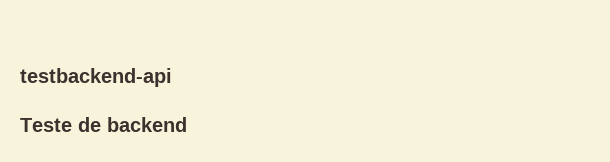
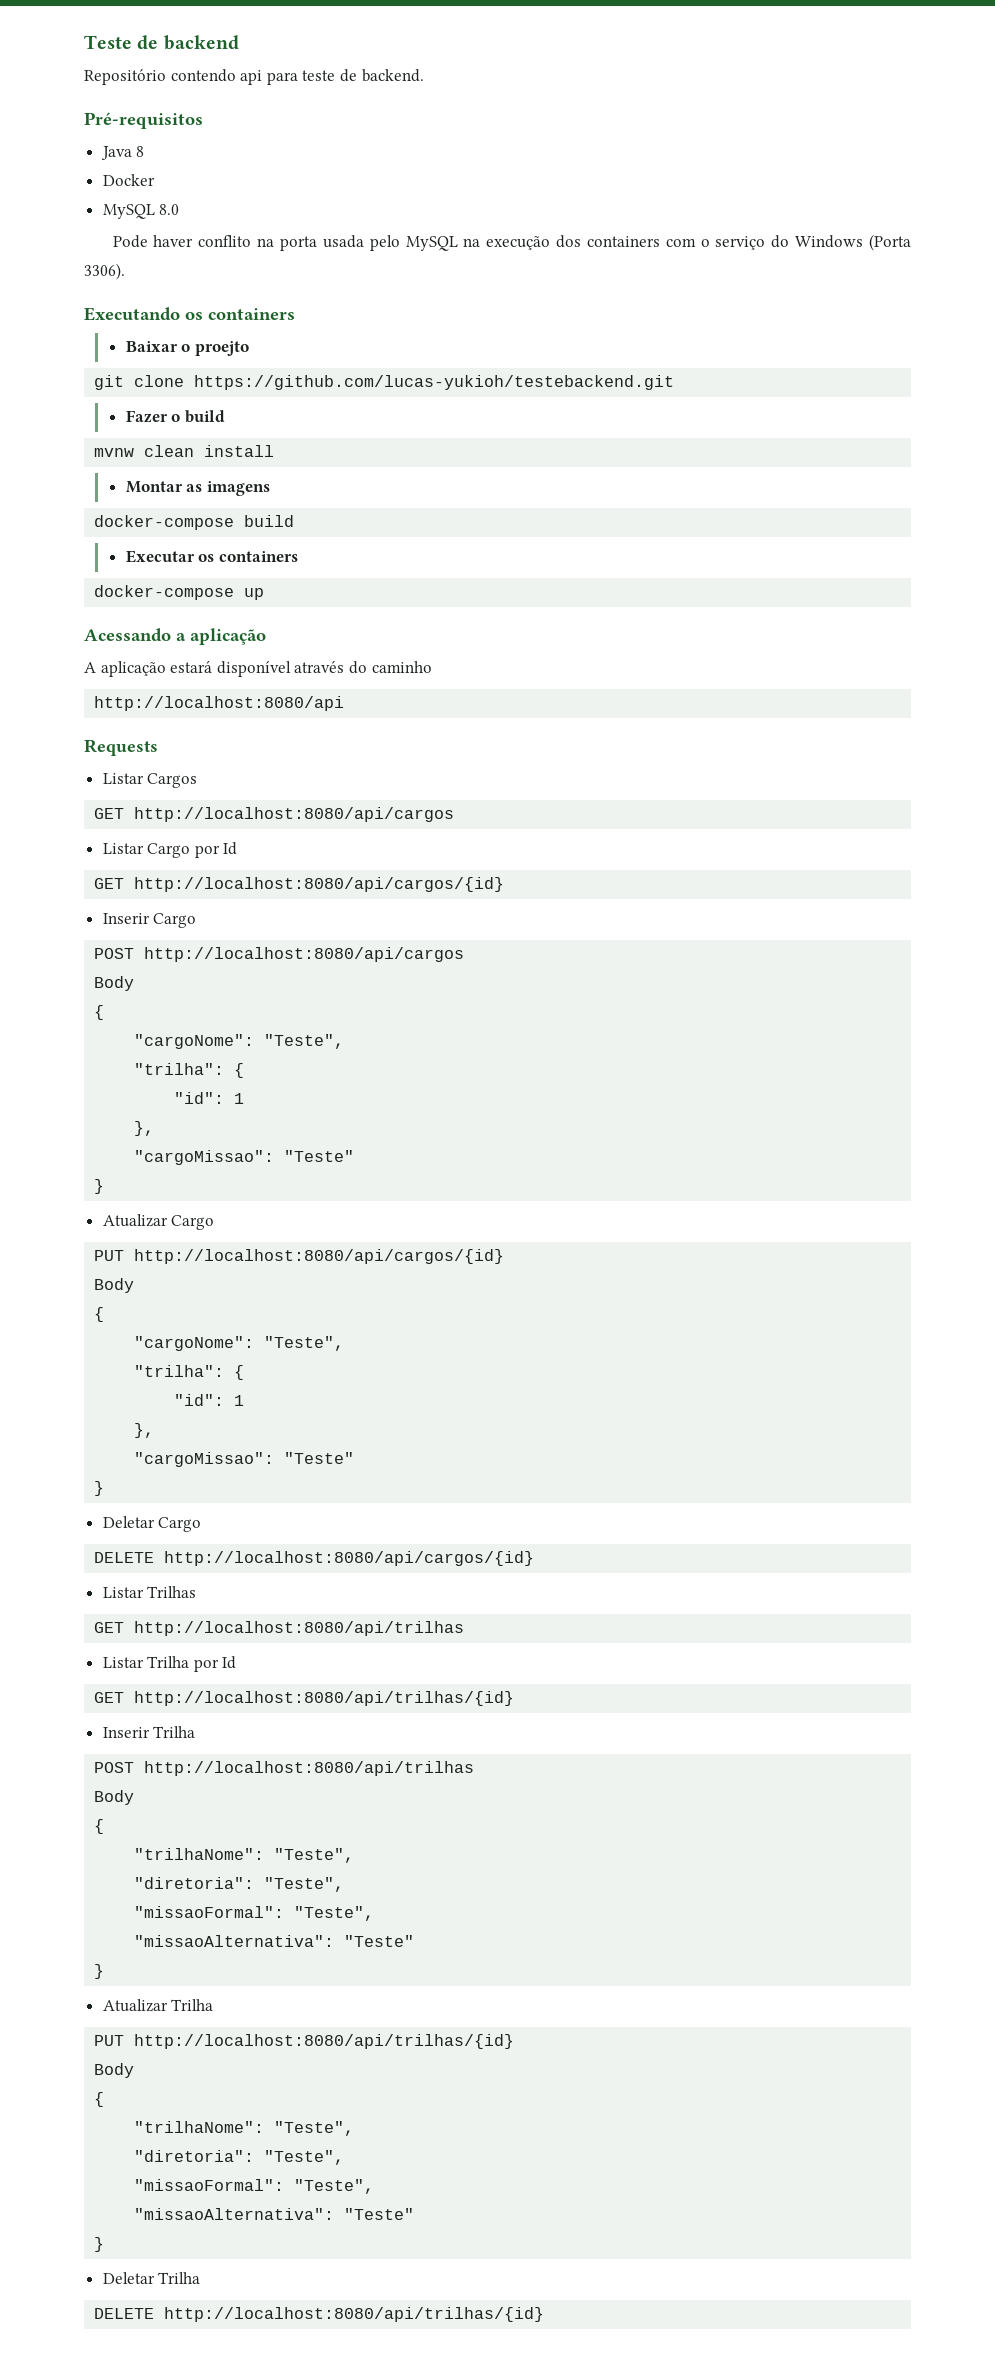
- testbackend-api
+ Repositório contendo api para teste de backend.
+ Pré-requisitos
+ Java 8
+ Docker
+ MySQL 8.0
+ Pode haver conflito na porta usada pelo MySQL na execução dos containers com o serviço do Windows (Porta 3306).
+ Executando os containers
+ Baixar o proejto
+ git clone https://github.com/lucas-yukioh/testebackend.git
+ Fazer o build
+ mvnw clean install
+ Montar as imagens
+ docker-compose build
+ Executar os containers
+ docker-compose up
+ Acessando a aplicação
+ A aplicação estará disponível através do caminho
+ http://localhost:8080/api
+ Requests
+ Listar Cargos
+ GET http://localhost:8080/api/cargos
+ Listar Cargo por Id
+ GET http://localhost:8080/api/cargos/{id}
+ Inserir Cargo
+ POST http://localhost:8080/api/cargos
+ Body
+ {
+ "cargoNome": "Teste",
+ "trilha": {
+ "id": 1
+ },
+ "cargoMissao": "Teste"
+ }
+ Atualizar Cargo
+ PUT http://localhost:8080/api/cargos/{id}
+ Body
+ {
+ "cargoNome": "Teste",
+ "trilha": {
+ "id": 1
+ },
+ "cargoMissao": "Teste"
+ }
+ Deletar Cargo
+ DELETE http://localhost:8080/api/cargos/{id}
+ Listar Trilhas
+ GET http://localhost:8080/api/trilhas
+ Listar Trilha por Id
+ GET http://localhost:8080/api/trilhas/{id}
+ Inserir Trilha
+ POST http://localhost:8080/api/trilhas
+ Body
+ {
+ "trilhaNome": "Teste",
+ "diretoria": "Teste",
+ "missaoFormal": "Teste",
+ "missaoAlternativa": "Teste"
+ }
+ Atualizar Trilha
+ PUT http://localhost:8080/api/trilhas/{id}
+ Body
+ {
+ "trilhaNome": "Teste",
+ "diretoria": "Teste",
+ "missaoFormal": "Teste",
+ "missaoAlternativa": "Teste"
+ }
+ Deletar Trilha
+ DELETE http://localhost:8080/api/trilhas/{id}

